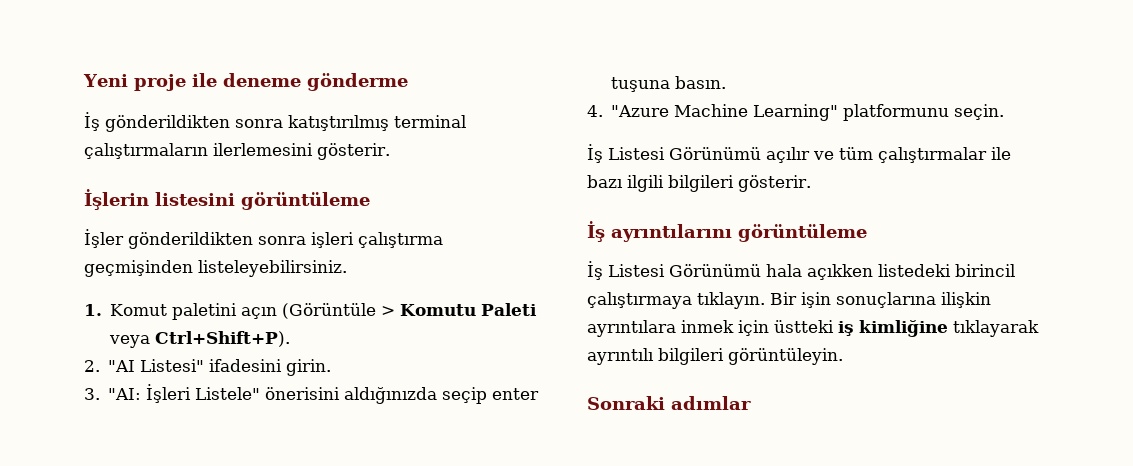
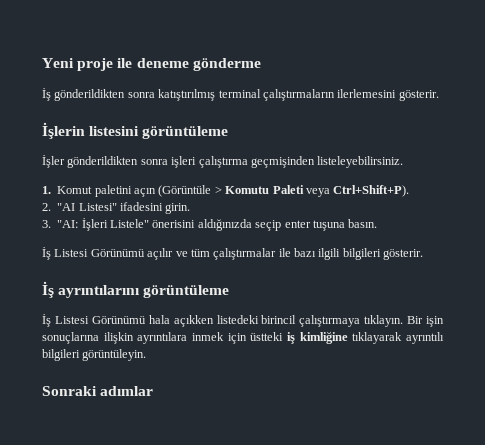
- 4. "Azure Machine Learning" platformunu seçin.

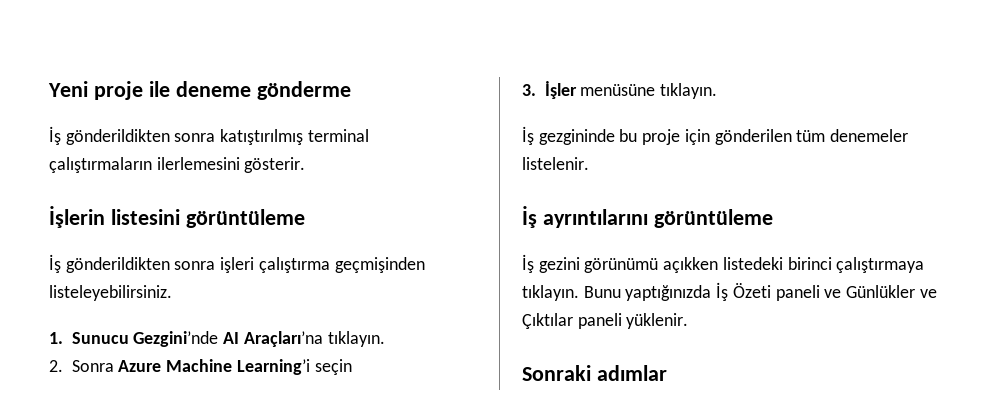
- İşler gönderildikten sonra işleri çalıştırma geçmişinden listeleyebilirsiniz.
+ İş gönderildikten sonra işleri çalıştırma geçmişinden listeleyebilirsiniz.
- 1. Komut paletini açın (Görüntüle > Komutu Paleti veya Ctrl+Shift+P).
- 2. "AI Listesi" ifadesini girin.
- 3. "AI: İşleri Listele" önerisini aldığınızda seçip enter tuşuna basın.
- İş Listesi Görünümü açılır ve tüm çalıştırmalar ile bazı ilgili bilgileri gösterir.
+ 1. Sunucu Gezgini’nde AI Araçları’na tıklayın.
+ 2. Sonra Azure Machine Learning’i seçin
+ 3. İşler menüsüne tıklayın.
+ İş gezgininde bu proje için gönderilen tüm denemeler listelenir.
- İş Listesi Görünümü hala açıkken listedeki birincil çalıştırmaya tıklayın.
+ İş gezini görünümü açıkken listedeki birinci çalıştırmaya tıklayın.
- Bir işin sonuçlarına ilişkin ayrıntılara inmek için üstteki iş kimliğine tıklayarak ayrıntılı bilgileri görüntüleyin.
+ Bunu yaptığınızda İş Özeti paneli ve Günlükler ve Çıktılar paneli yüklenir.

